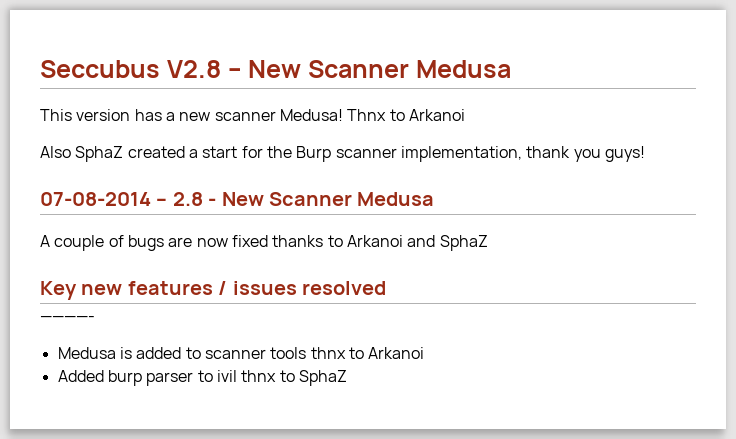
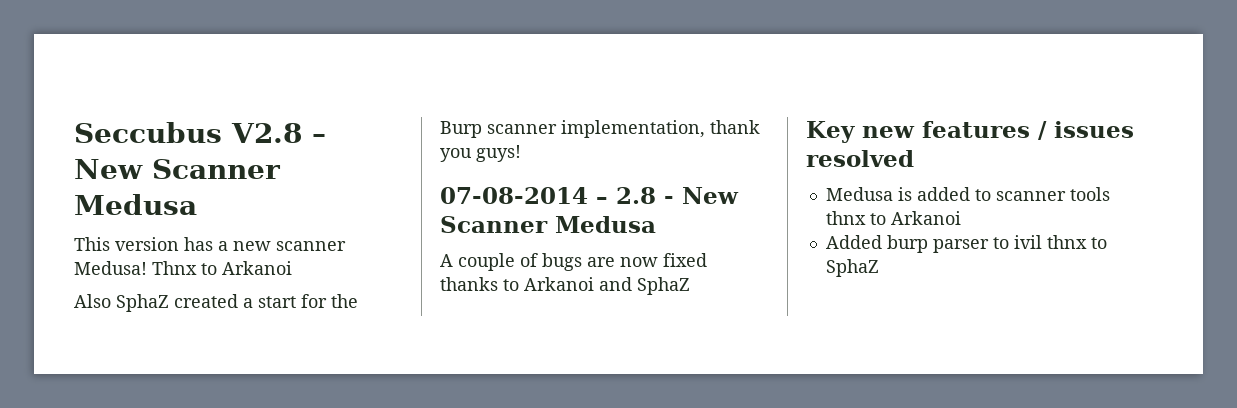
- ————-

